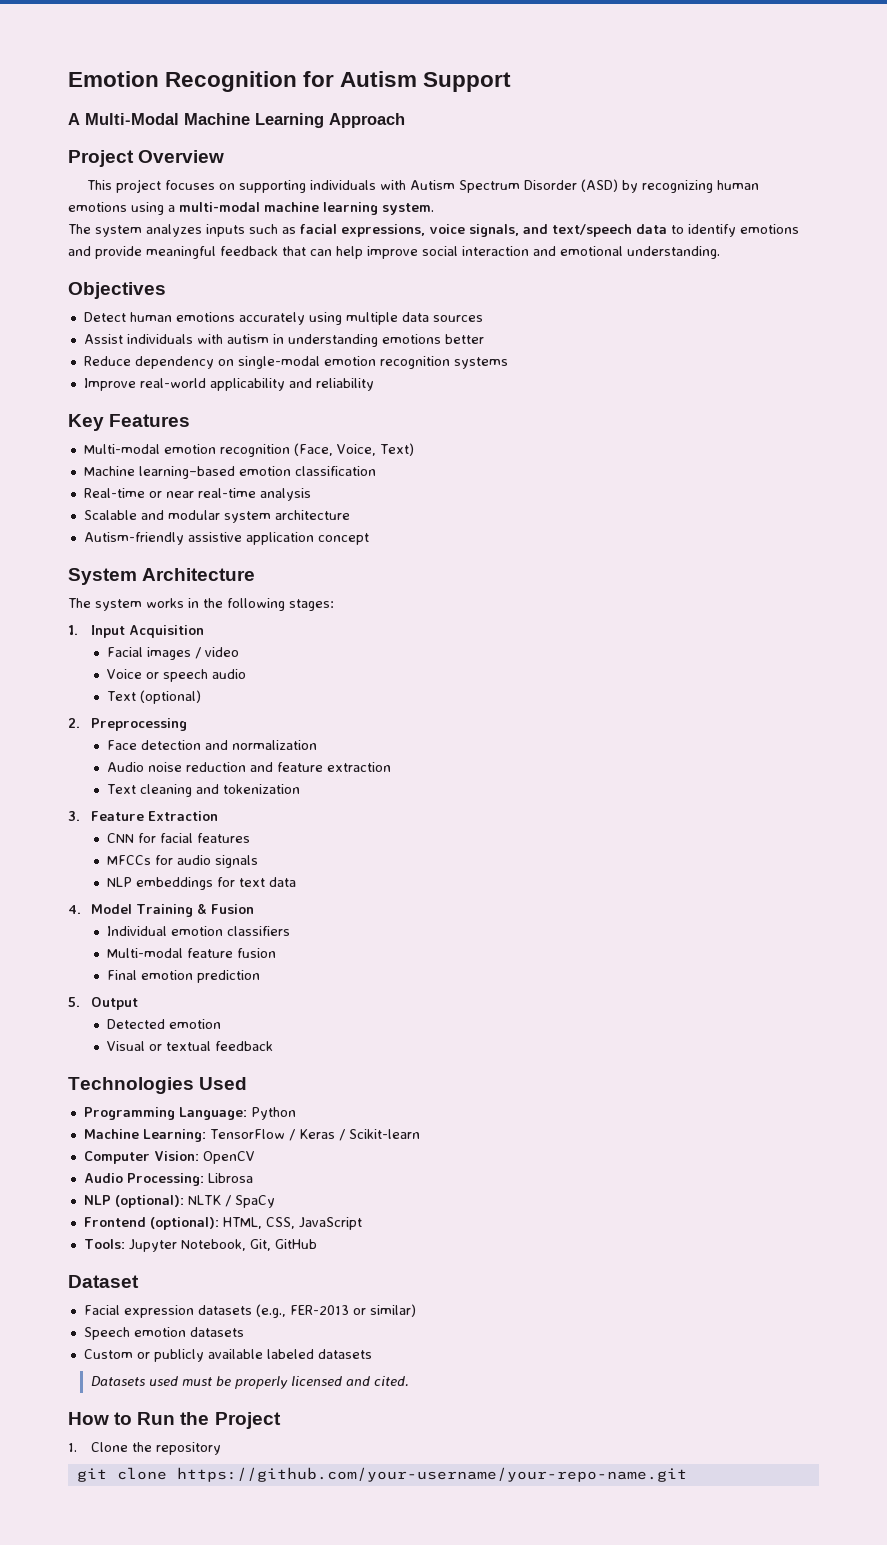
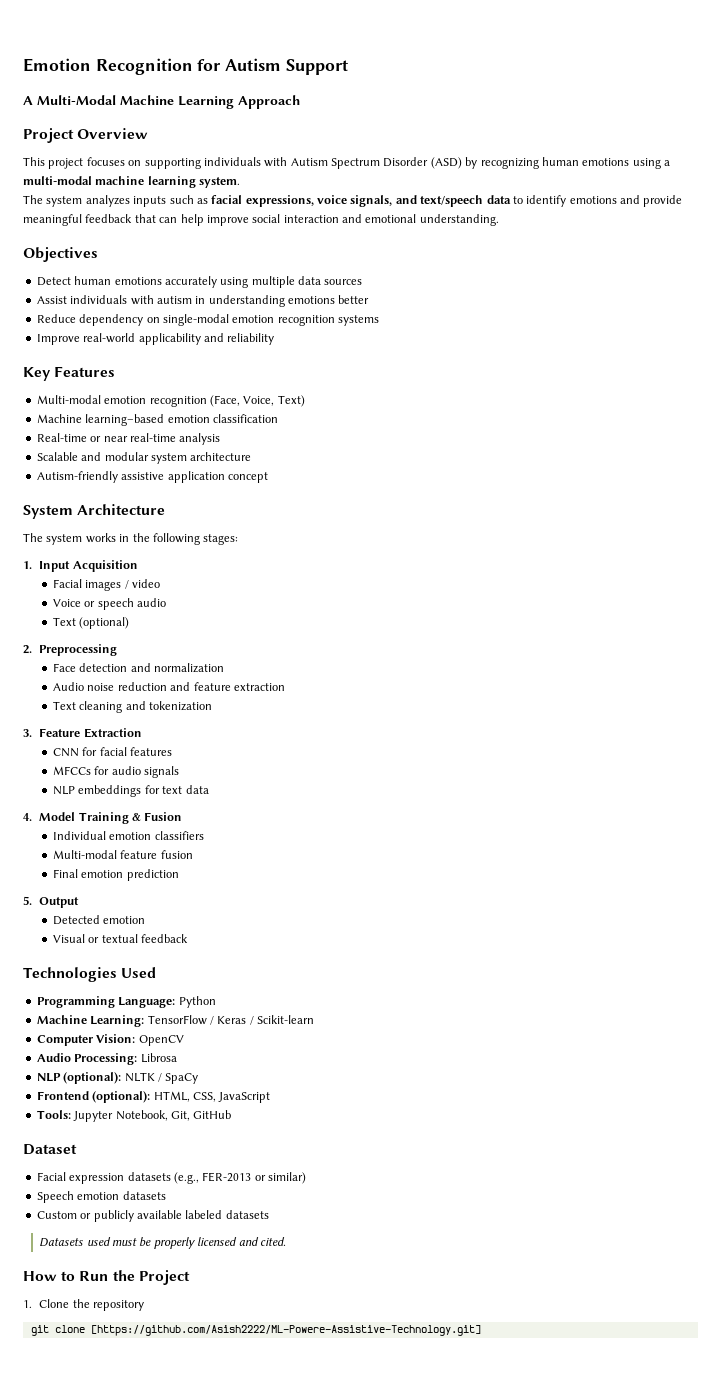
- git clone https://github.com/your-username/your-repo-name.git
+ git clone [https://github.com/Asish2222/ML-Powere-Assistive-Technology.git]

